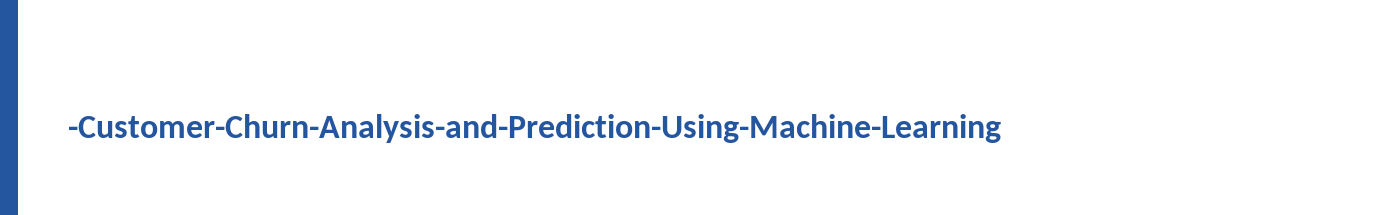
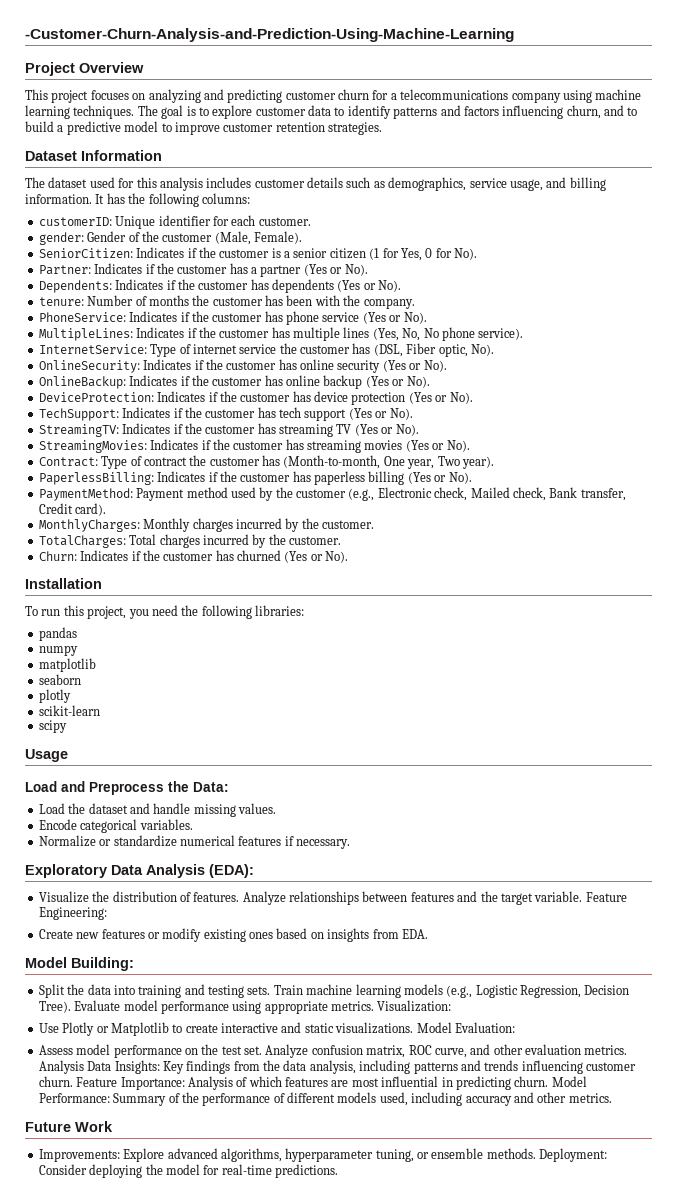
+ Project Overview
+ This project focuses on analyzing and predicting customer churn for a telecommunications company using machine learning techniques. The goal is to explore customer data to identify patterns and factors influencing churn, and to build a predictive model to improve customer retention strategies.
+ Dataset Information
+ The dataset used for this analysis includes customer details such as demographics, service usage, and billing information. It has the following columns:
+ customerID: Unique identifier for each customer.
+ gender: Gender of the customer (Male, Female).
+ SeniorCitizen: Indicates if the customer is a senior citizen (1 for Yes, 0 for No).
+ Partner: Indicates if the customer has a partner (Yes or No).
+ Dependents: Indicates if the customer has dependents (Yes or No).
+ tenure: Number of months the customer has been with the company.
+ PhoneService: Indicates if the customer has phone service (Yes or No).
+ MultipleLines: Indicates if the customer has multiple lines (Yes, No, No phone service).
+ InternetService: Type of internet service the customer has (DSL, Fiber optic, No).
+ OnlineSecurity: Indicates if the customer has online security (Yes or No).
+ OnlineBackup: Indicates if the customer has online backup (Yes or No).
+ DeviceProtection: Indicates if the customer has device protection (Yes or No).
+ TechSupport: Indicates if the customer has tech support (Yes or No).
+ StreamingTV: Indicates if the customer has streaming TV (Yes or No).
+ StreamingMovies: Indicates if the customer has streaming movies (Yes or No).
+ Contract: Type of contract the customer has (Month-to-month, One year, Two year).
+ PaperlessBilling: Indicates if the customer has paperless billing (Yes or No).
+ PaymentMethod: Payment method used by the customer (e.g., Electronic check, Mailed check, Bank transfer, Credit card).
+ MonthlyCharges: Monthly charges incurred by the customer.
+ TotalCharges: Total charges incurred by the customer.
+ Churn: Indicates if the customer has churned (Yes or No).
+ Installation
+ To run this project, you need the following libraries:
+ pandas
+ numpy
+ matplotlib
+ seaborn
+ plotly
+ scikit-learn
+ scipy
+ Usage
+ Load and Preprocess the Data:
+ Load the dataset and handle missing values.
+ Encode categorical variables.
+ Normalize or standardize numerical features if necessary.
+ Exploratory Data Analysis (EDA):
+ Visualize the distribution of features. Analyze relationships between features and the target variable. Feature Engineering:
+ Create new features or modify existing ones based on insights from EDA.
+ Model Building:
+ Split the data into training and testing sets. Train machine learning models (e.g., Logistic Regression, Decision Tree). Evaluate model performance using appropriate metrics. Visualization:
+ Use Plotly or Matplotlib to create interactive and static visualizations. Model Evaluation:
+ Assess model performance on the test set. Analyze confusion matrix, ROC curve, and other evaluation metrics. Analysis Data Insights: Key findings from the data analysis, including patterns and trends influencing customer churn. Feature Importance: Analysis of which features are most influential in predicting churn. Model Performance: Summary of the performance of different models used, including accuracy and other metrics.
+ Future Work
+ Improvements: Explore advanced algorithms, hyperparameter tuning, or ensemble methods. Deployment: Consider deploying the model for real-time predictions.

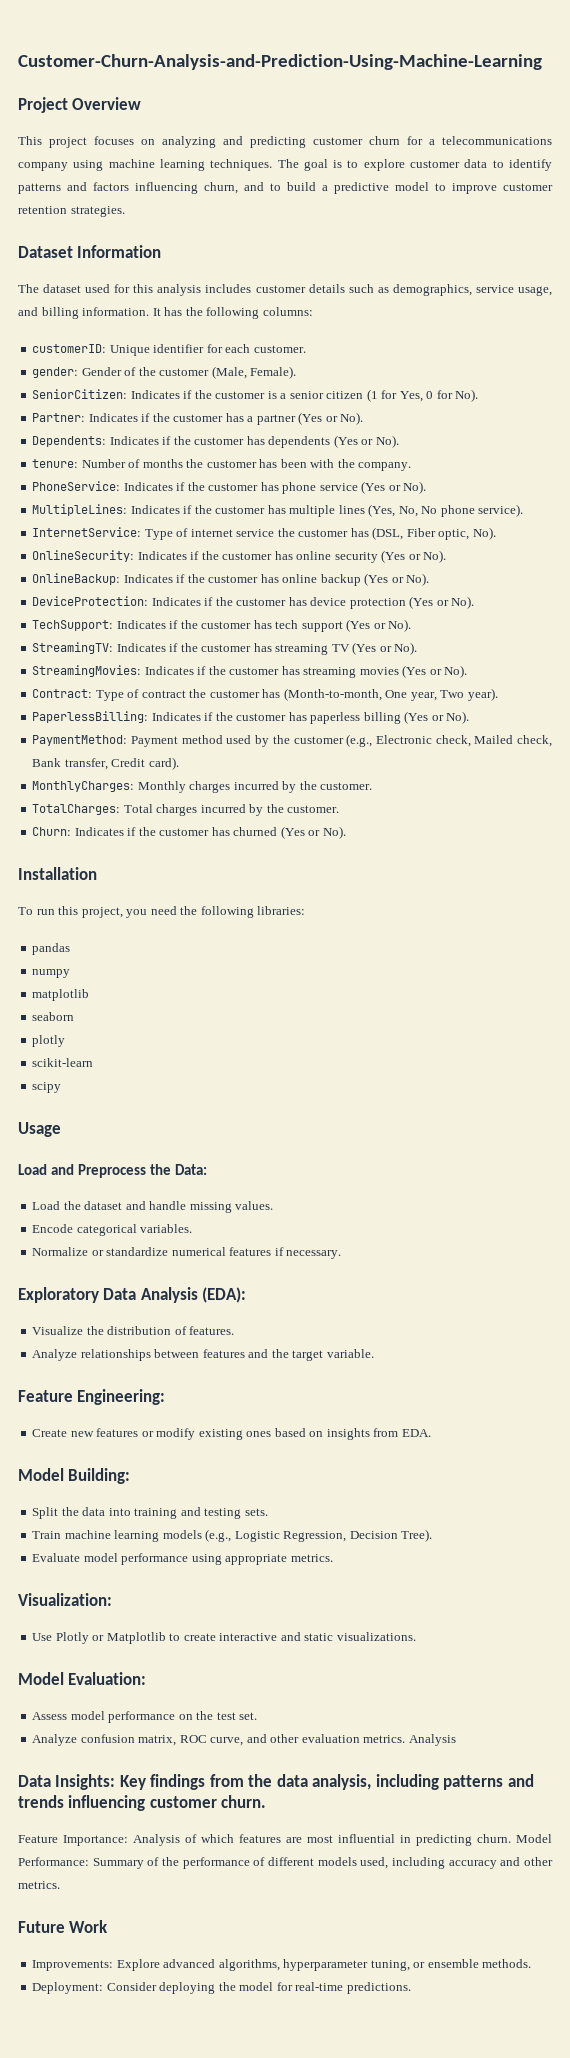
- -Customer-Churn-Analysis-and-Prediction-Using-Machine-Learning
+ Customer-Churn-Analysis-and-Prediction-Using-Machine-Learning
- Visualize the distribution of features. Analyze relationships between features and the target variable. Feature Engineering:
+ Visualize the distribution of features.
+ Analyze relationships between features and the target variable.
+ Feature Engineering:
- Split the data into training and testing sets. Train machine learning models (e.g., Logistic Regression, Decision Tree). Evaluate model performance using appropriate metrics. Visualization:
+ Split the data into training and testing sets.
+ Train machine learning models (e.g., Logistic Regression, Decision Tree).
+ Evaluate model performance using appropriate metrics.
+ Visualization:
- Use Plotly or Matplotlib to create interactive and static visualizations. Model Evaluation:
+ Use Plotly or Matplotlib to create interactive and static visualizations.
+ Model Evaluation:
- Assess model performance on the test set. Analyze confusion matrix, ROC curve, and other evaluation metrics. Analysis Data Insights: Key findings from the data analysis, including patterns and trends influencing customer churn. Feature Importance: Analysis of which features are most influential in predicting churn.
+ Assess model performance on the test set.
+ Analyze confusion matrix, ROC curve, and other evaluation metrics. Analysis
+ Data Insights: Key findings from the data analysis, including patterns and trends influencing customer churn.
+ Feature Importance: Analysis of which features are most influential in predicting churn.
- Improvements: Explore advanced algorithms, hyperparameter tuning, or ensemble methods. Deployment: Consider deploying the model for real-time predictions.
+ Improvements: Explore advanced algorithms, hyperparameter tuning, or ensemble methods.
+ Deployment: Consider deploying the model for real-time predictions.

